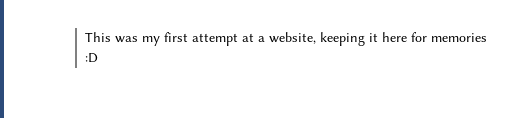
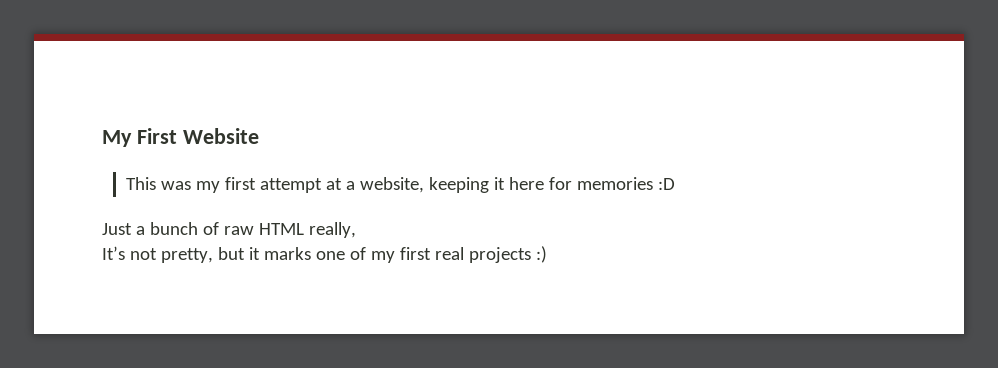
+ My First Website
+ Just a bunch of raw HTML really,
+ It’s not pretty, but it marks one of my first real projects :)

